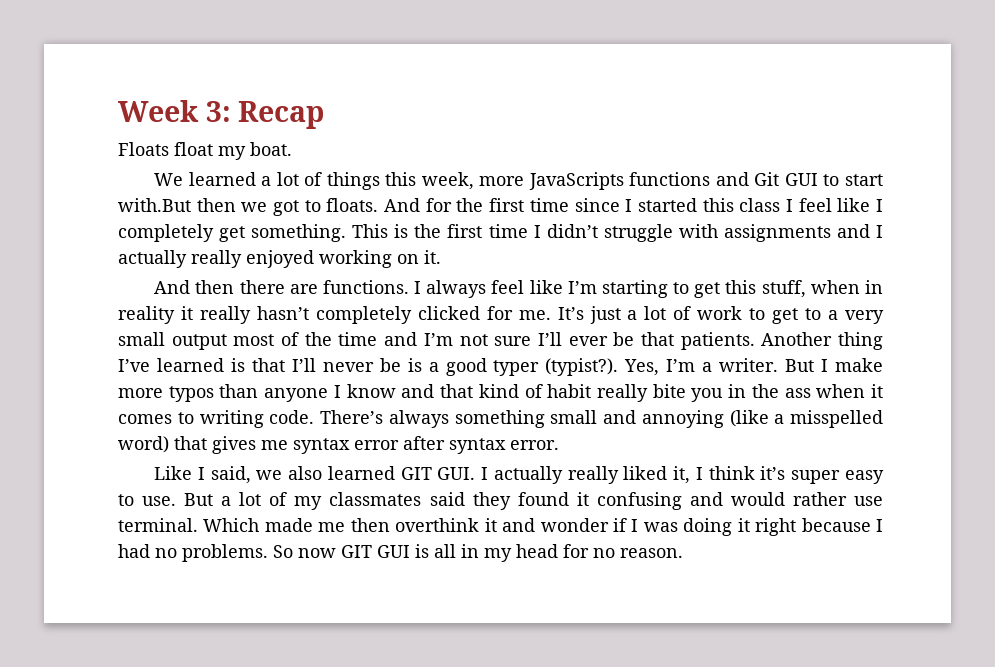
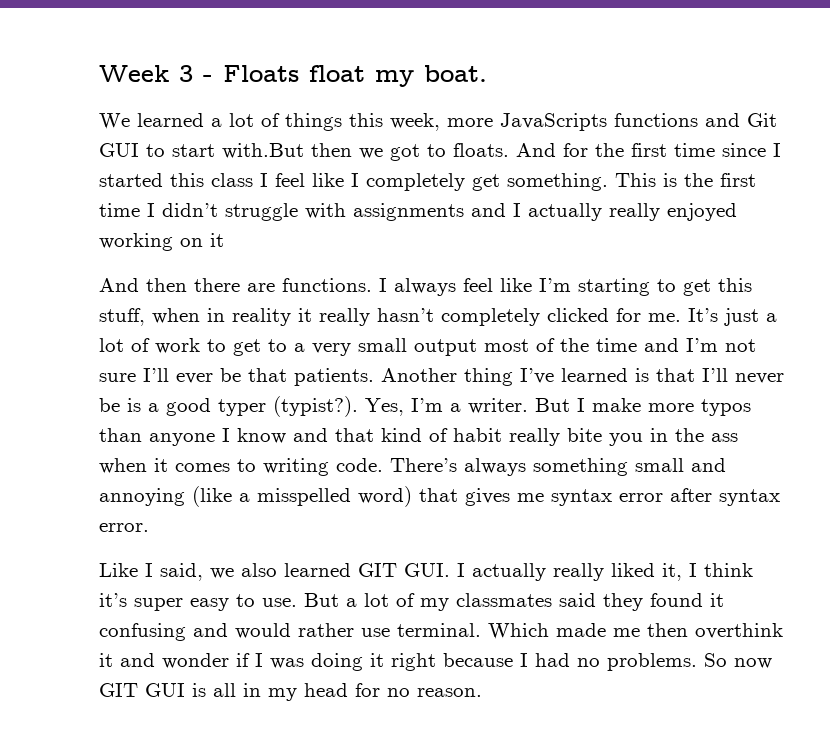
- Week 3: Recap
- Floats float my boat.
+ Week 3 - Floats float my boat.
- This is the first time I didn’t struggle with assignments and I actually really enjoyed working on it.
+ This is the first time I didn’t struggle with assignments and I actually really enjoyed working on it

